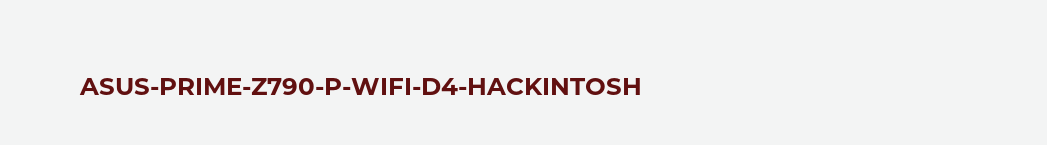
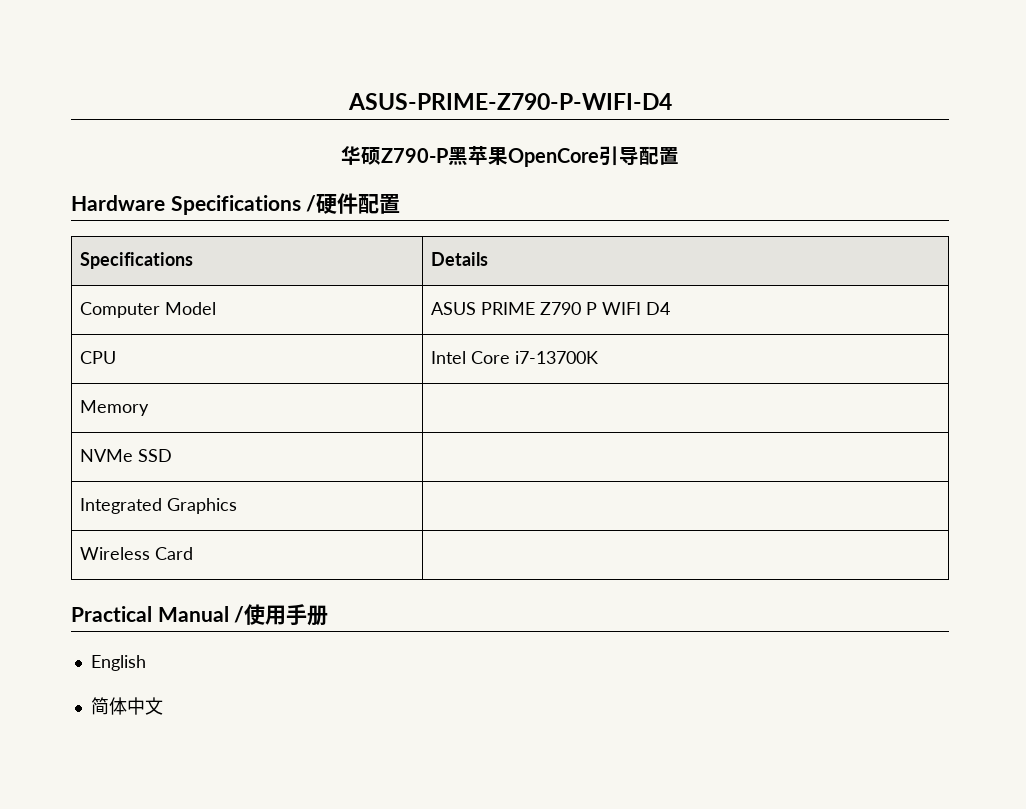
- ASUS-PRIME-Z790-P-WIFI-D4-HACKINTOSH
+ ASUS-PRIME-Z790-P-WIFI-D4
+ 华硕Z790-P黑苹果OpenCore引导配置
+ Hardware Specifications /硬件配置
+ Specifications | Details
+ Computer Model | ASUS PRIME Z790 P WIFI D4
+ CPU | Intel Core i7-13700K
+ Memory |
+ NVMe SSD |
+ Integrated Graphics |
+ Wireless Card |
+ Practical Manual /使用手册
+ English
+ 简体中文

